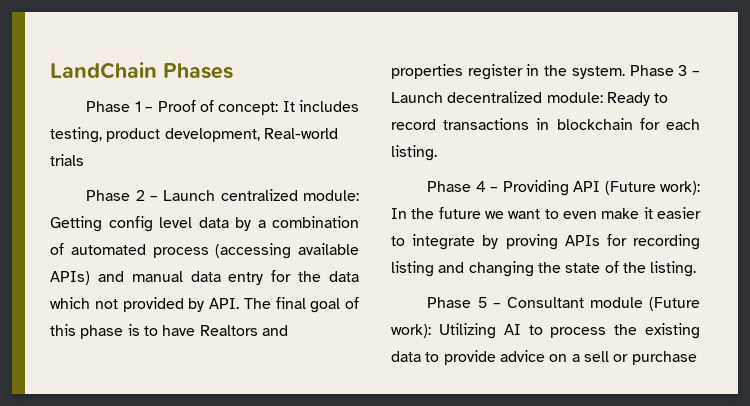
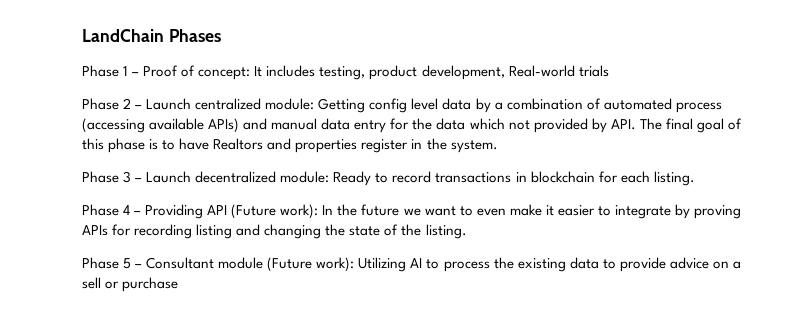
- Getting config level data by a combination of automated process (accessing available APIs) and manual data entry for the data which not provided by API. The final goal of this phase is to have Realtors and properties register in the system. Phase 3 – Launch decentralized module:
+ Getting config level data by a combination of automated process (accessing available APIs) and manual data entry for the data which not provided by API. The final goal of this phase is to have Realtors and properties register in the system.
+ Phase 3 – Launch decentralized module:

